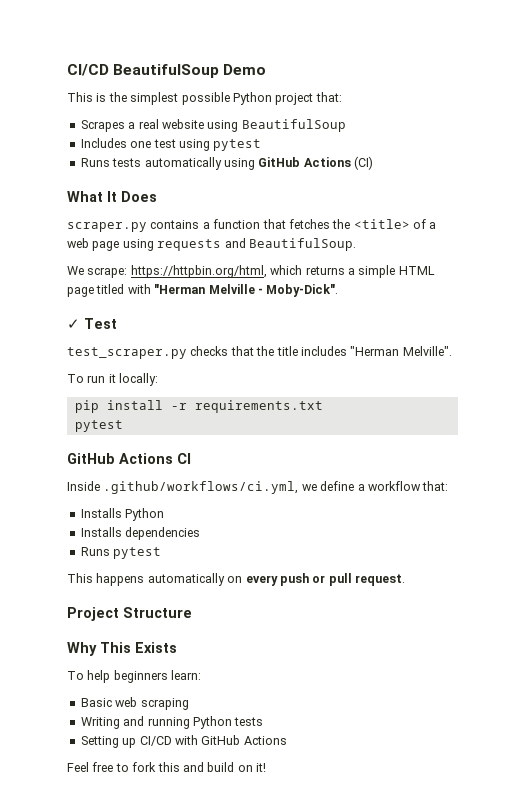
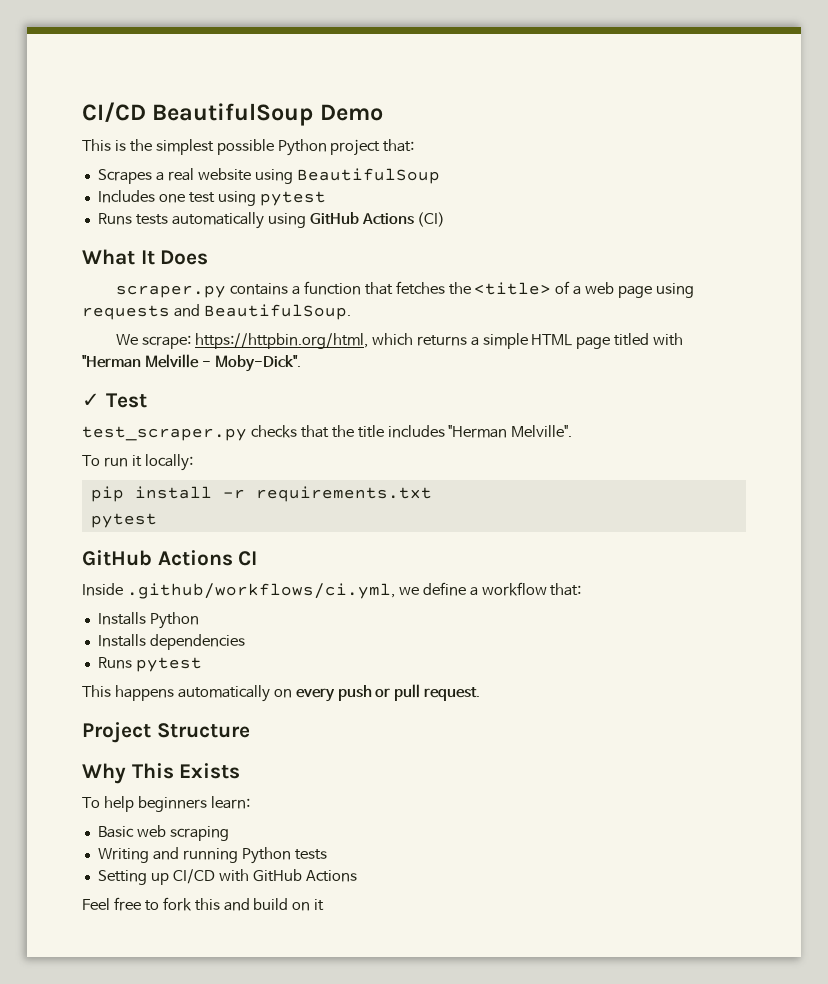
- Feel free to fork this and build on it!
+ Feel free to fork this and build on it

